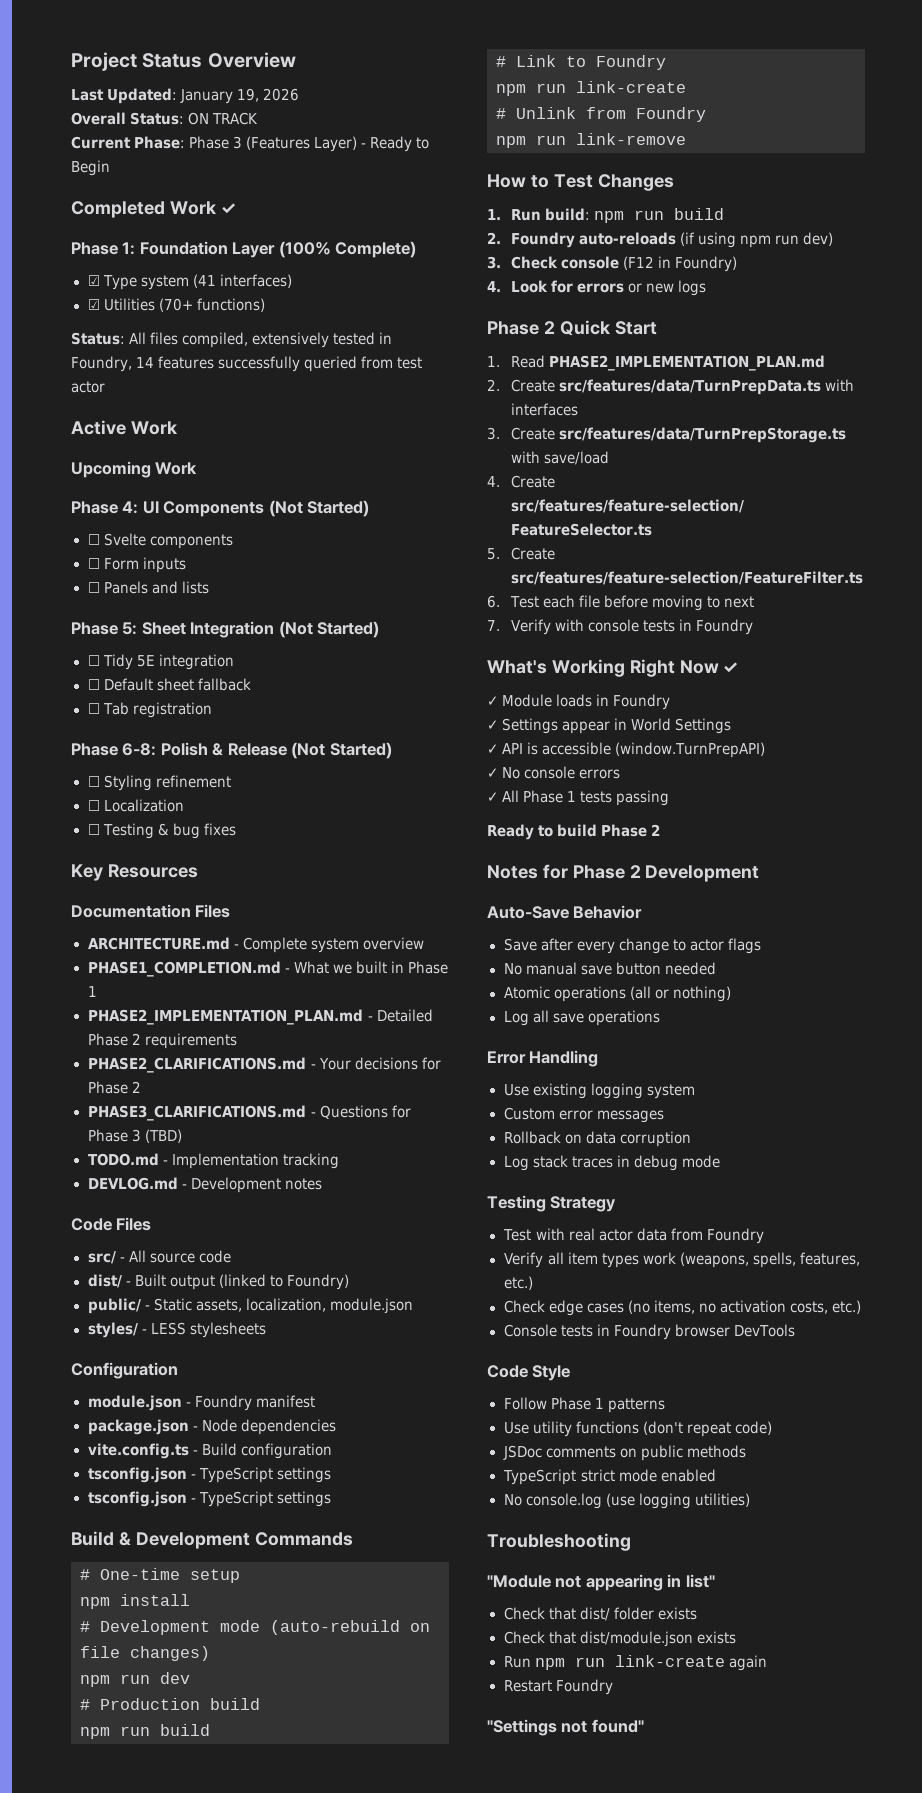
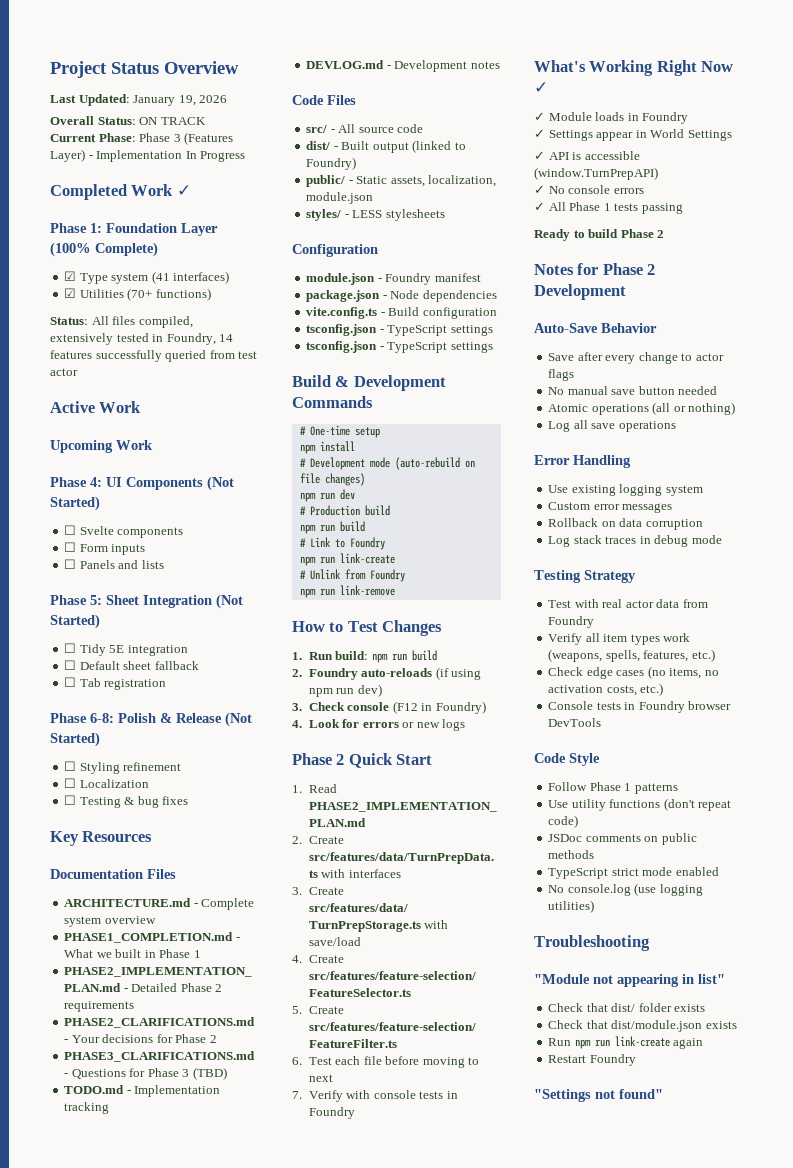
- Current Phase: Phase 3 (Features Layer) - Ready to Begin
+ Current Phase: Phase 3 (Features Layer) - Implementation In Progress

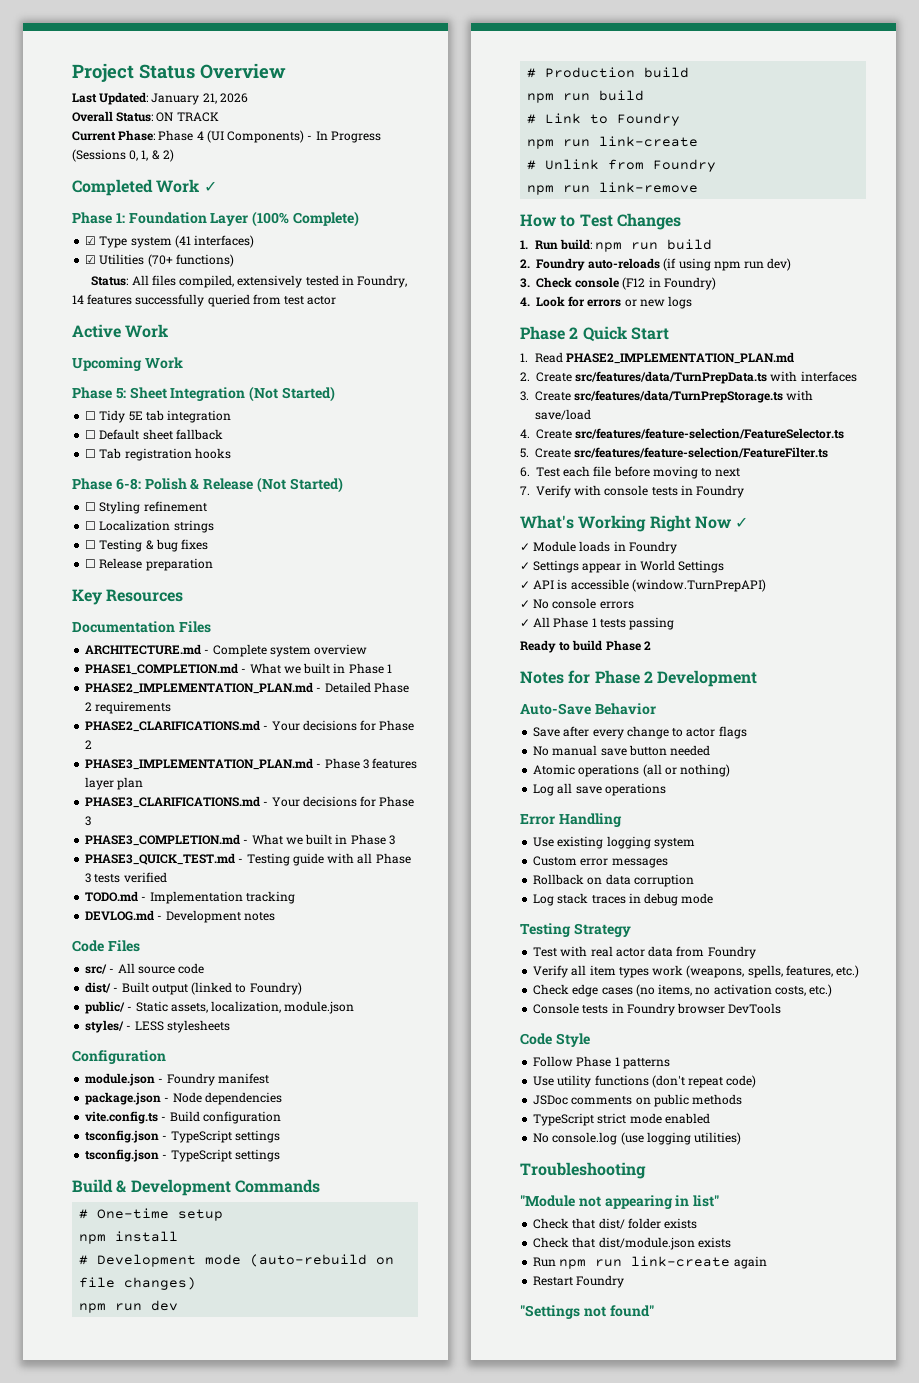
- Last Updated: January 19, 2026
+ Last Updated: January 21, 2026
- Current Phase: Phase 3 (Features Layer) - Implementation In Progress
+ Current Phase: Phase 4 (UI Components) - In Progress (Sessions 0, 1, & 2)
- Phase 4: UI Components (Not Started)
- ☐ Svelte components
- ☐ Form inputs
- ☐ Panels and lists
- ☐ Tidy 5E integration
+ ☐ Tidy 5E tab integration
- ☐ Tab registration
+ ☐ Tab registration hooks
- ☐ Localization
+ ☐ Localization strings
+ ☐ Release preparation
+ PHASE3_IMPLEMENTATION_PLAN.md - Phase 3 features layer plan
- PHASE3_CLARIFICATIONS.md - Questions for Phase 3 (TBD)
+ PHASE3_CLARIFICATIONS.md - Your decisions for Phase 3
+ PHASE3_COMPLETION.md - What we built in Phase 3
+ PHASE3_QUICK_TEST.md - Testing guide with all Phase 3 tests verified

